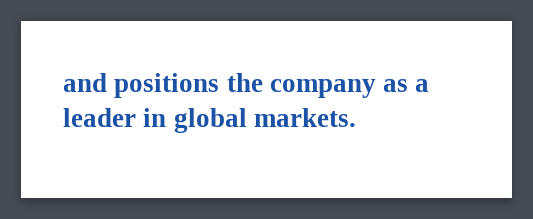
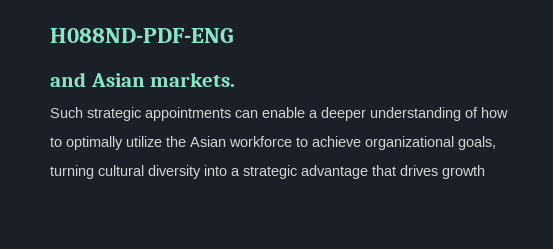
- and positions the company as a leader in global markets.
+ H088ND-PDF-ENG
+ and Asian markets.
+ Such strategic appointments can enable a deeper understanding of how
+ to optimally utilize the Asian workforce to achieve organizational goals,
+ turning cultural diversity into a strategic advantage that drives growth

